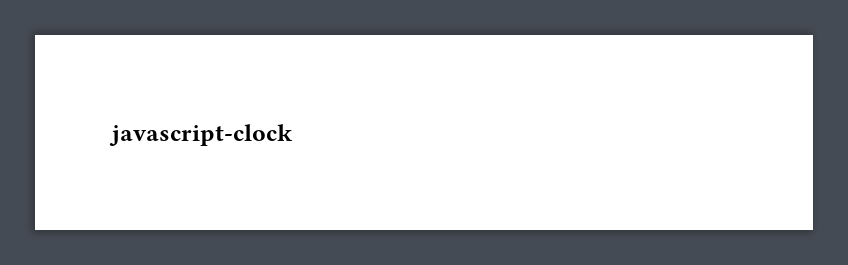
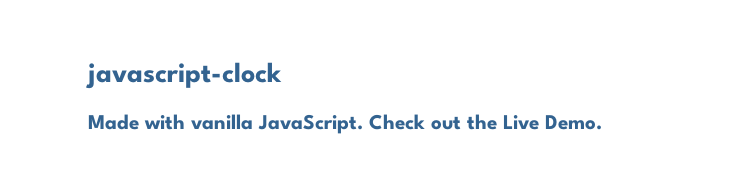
+ Made with vanilla JavaScript. Check out the Live Demo.

